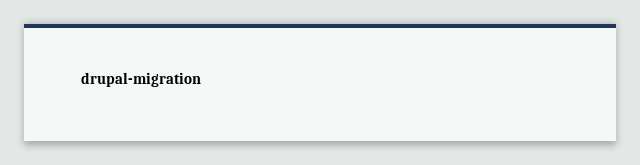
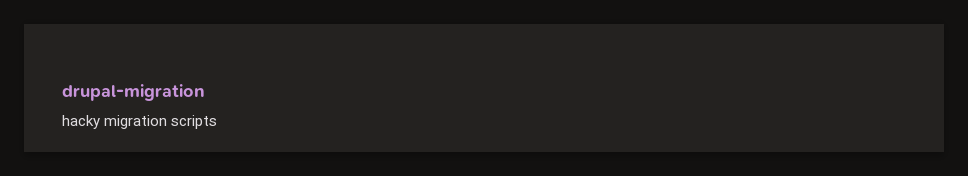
+ hacky migration scripts

